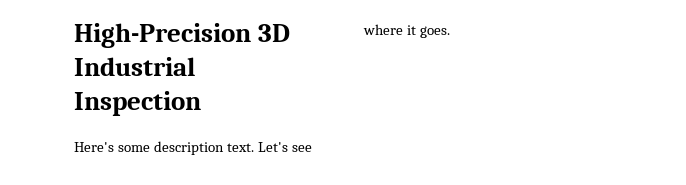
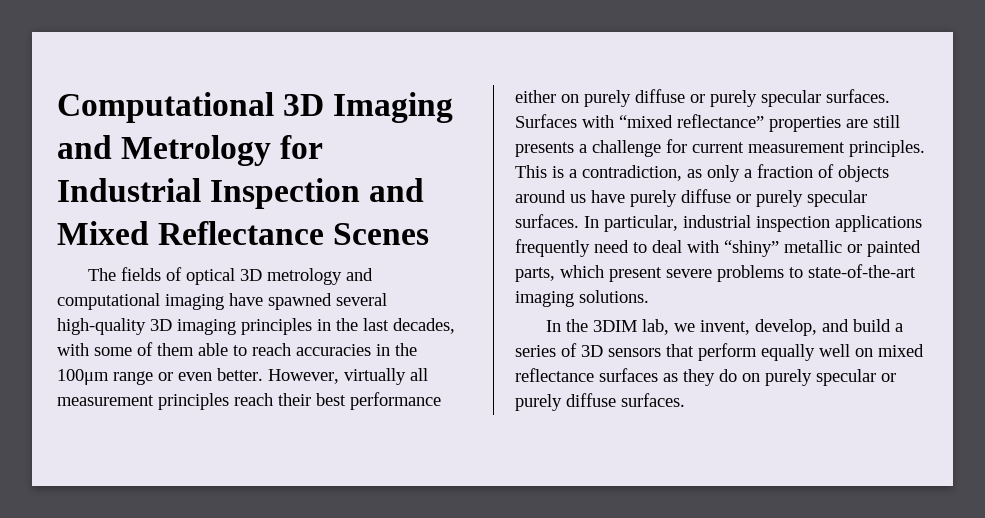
- High-Precision 3D Industrial Inspection
- Here's some description text. Let's see where it goes.
+ Computational 3D Imaging and Metrology for Industrial Inspection and Mixed Reflectance Scenes
+ The fields of optical 3D metrology and computational imaging have spawned several high-quality 3D imaging principles in the last decades, with some of them able to reach accuracies in the 100μm range or even better. However, virtually all measurement principles reach their best performance either on purely diffuse or purely specular surfaces. Surfaces with “mixed reflectance” properties are still presents a challenge for current measurement principles. This is a contradiction, as only a fraction of objects around us have purely diffuse or purely specular surfaces. In particular, industrial inspection applications frequently need to deal with “shiny” metallic or painted parts, which present severe problems to state-of-the-art imaging solutions.
+ In the 3DIM lab, we invent, develop, and build a series of 3D sensors that perform equally well on mixed reflectance surfaces as they do on purely specular or purely diffuse surfaces.

